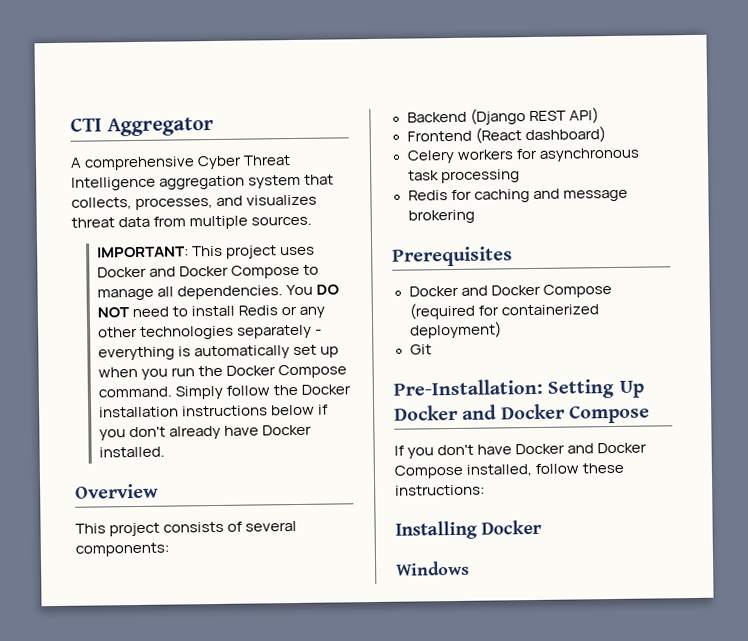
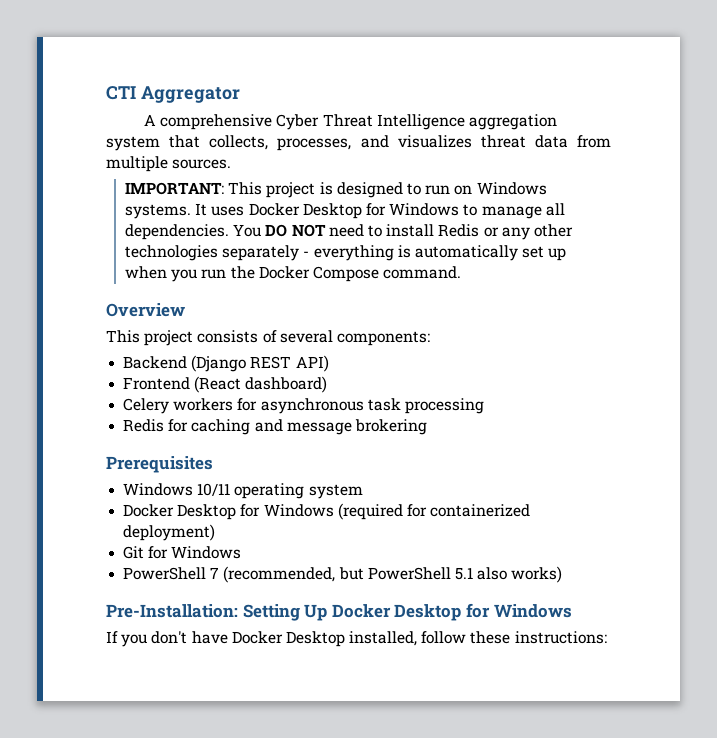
- IMPORTANT: This project uses Docker and Docker Compose to manage all dependencies.
+ IMPORTANT: This project is designed to run on Windows systems. It uses Docker Desktop for Windows to manage all dependencies.
- Simply follow the Docker installation instructions below if you don't already have Docker installed.
- Docker and Docker Compose (required for containerized deployment)
+ Windows 10/11 operating system
+ Docker Desktop for Windows (required for containerized deployment)
- Git
+ Git for Windows
+ PowerShell 7 (recommended, but PowerShell 5.1 also works)
- Pre-Installation: Setting Up Docker and Docker Compose
+ Pre-Installation: Setting Up Docker Desktop for Windows
- If you don't have Docker and Docker Compose installed, follow these instructions:
+ If you don't have Docker Desktop installed, follow these instructions:
- Installing Docker
- Windows

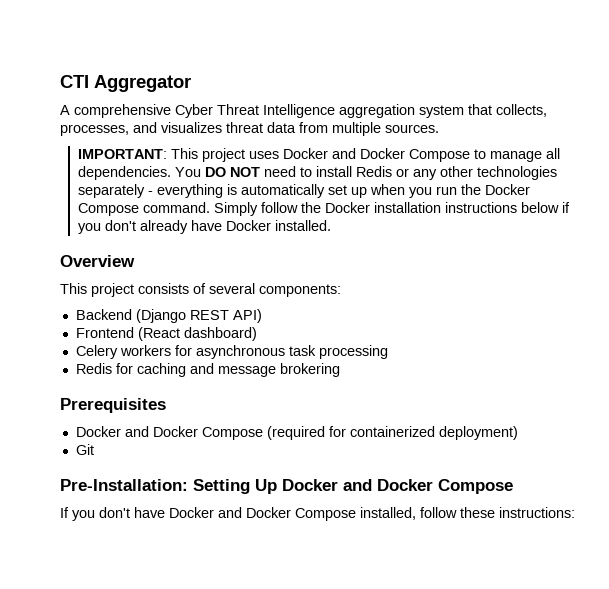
- IMPORTANT: This project is designed to run on Windows systems. It uses Docker Desktop for Windows to manage all dependencies.
+ IMPORTANT: This project uses Docker and Docker Compose to manage all dependencies.
+ Simply follow the Docker installation instructions below if you don't already have Docker installed.
- Windows 10/11 operating system
- Docker Desktop for Windows (required for containerized deployment)
+ Docker and Docker Compose (required for containerized deployment)
- Git for Windows
- PowerShell 7 (recommended, but PowerShell 5.1 also works)
+ Git
- Pre-Installation: Setting Up Docker Desktop for Windows
+ Pre-Installation: Setting Up Docker and Docker Compose
- If you don't have Docker Desktop installed, follow these instructions:
+ If you don't have Docker and Docker Compose installed, follow these instructions:

